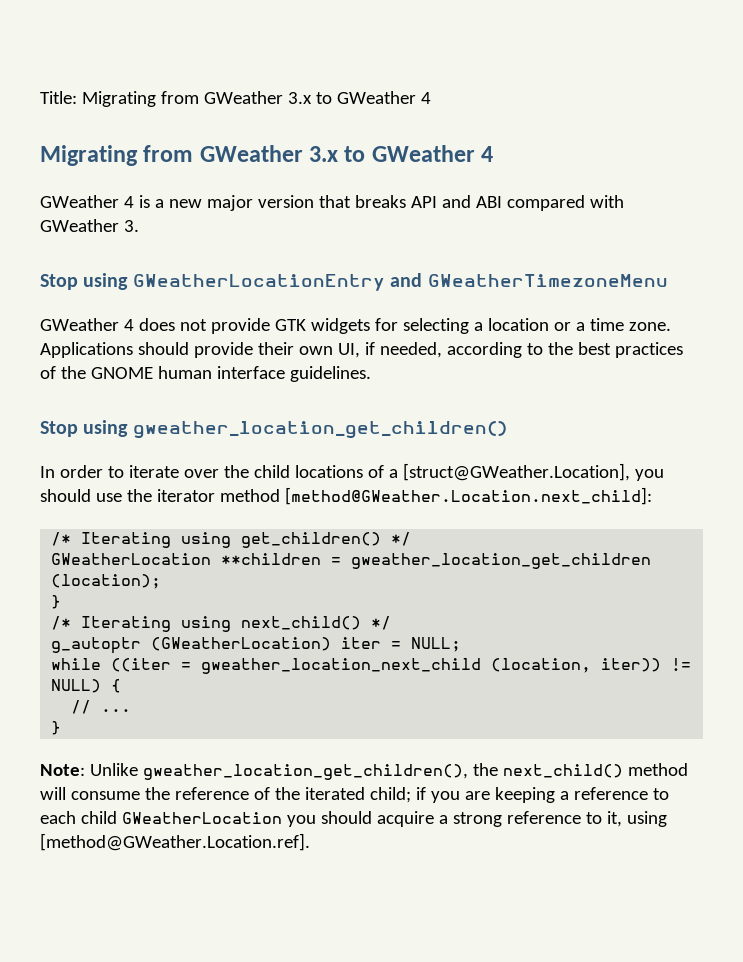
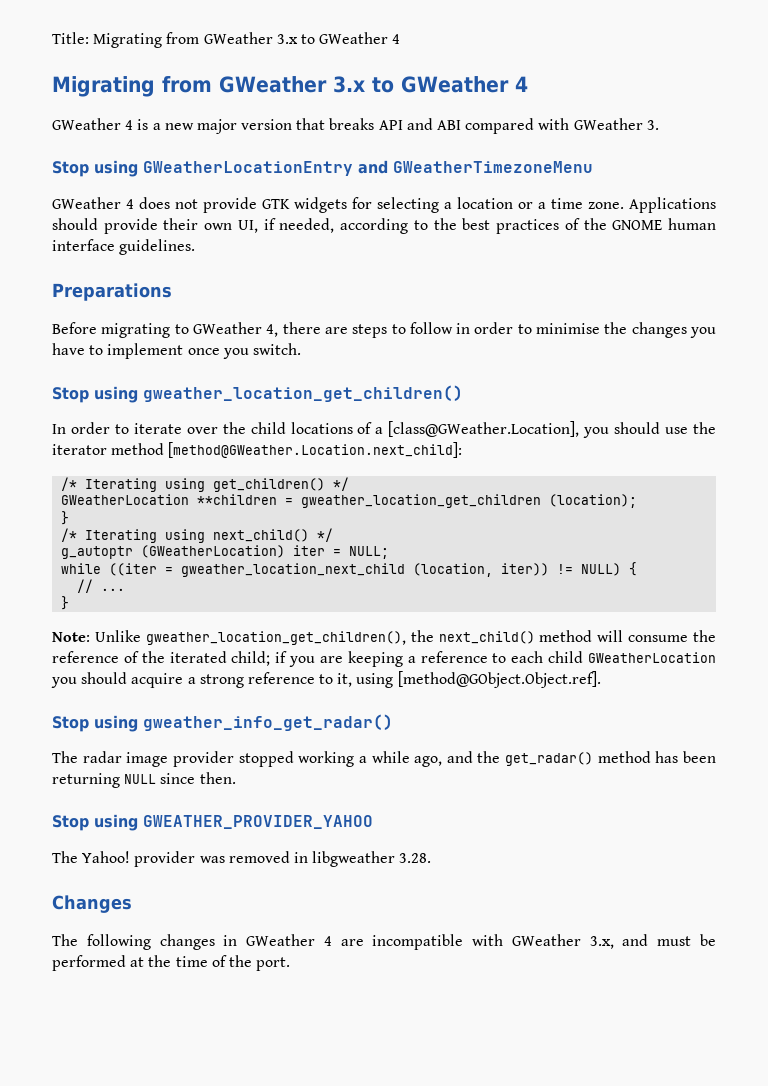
+ Preparations
+ Before migrating to GWeather 4, there are steps to follow in order to minimise the changes you have to implement once you switch.
- In order to iterate over the child locations of a [struct@GWeather.Location], you should use the iterator method [method@GWeather.Location.next_child]:
+ In order to iterate over the child locations of a [class@GWeather.Location], you should use the iterator method [method@GWeather.Location.next_child]:
- Note: Unlike gweather_location_get_children(), the next_child() method will consume the reference of the iterated child; if you are keeping a reference to each child GWeatherLocation you should acquire a strong reference to it, using [method@GWeather.Location.ref].
+ Note: Unlike gweather_location_get_children(), the next_child() method will consume the reference of the iterated child; if you are keeping a reference to each child GWeatherLocation you should acquire a strong reference to it, using [method@GObject.Object.ref].
+ Stop using gweather_info_get_radar()
+ The radar image provider stopped working a while ago, and the get_radar() method has been returning NULL since then.
+ Stop using GWEATHER_PROVIDER_YAHOO
+ The Yahoo! provider was removed in libgweather 3.28.
+ Changes
+ The following changes in GWeather 4 are incompatible with GWeather 3.x, and must be performed at the time of the port.

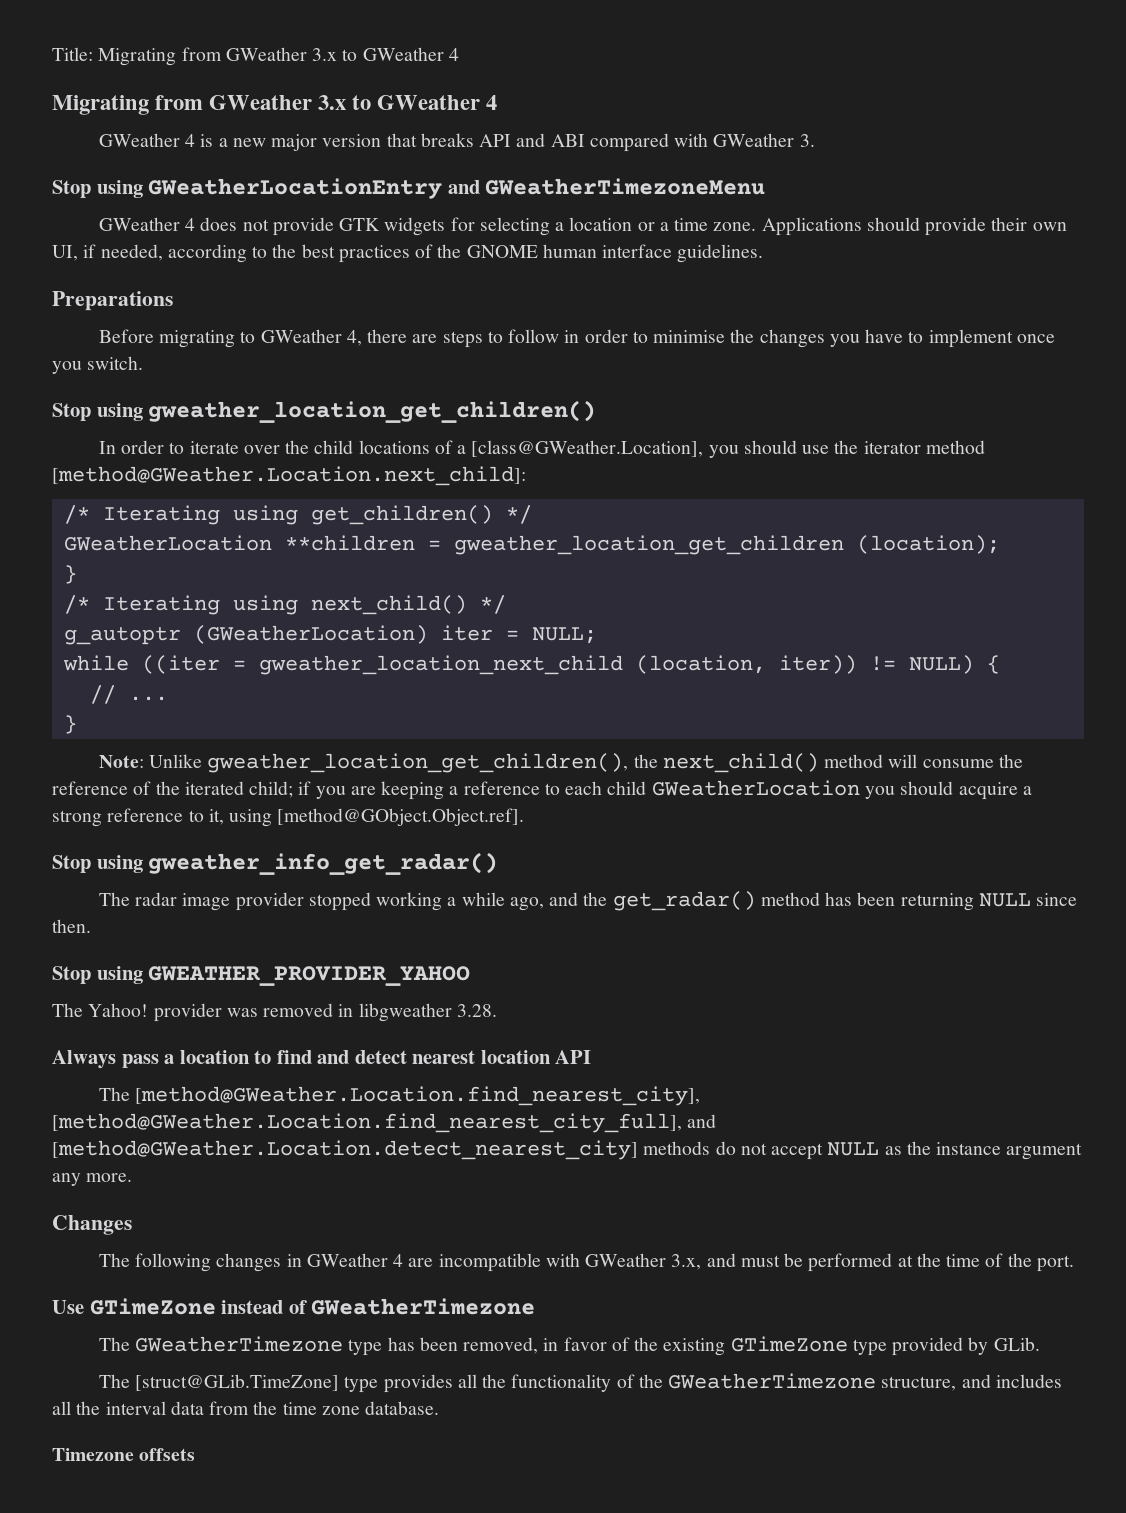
+ Always pass a location to find and detect nearest location API
+ The [method@GWeather.Location.find_nearest_city], [method@GWeather.Location.find_nearest_city_full], and [method@GWeather.Location.detect_nearest_city] methods do not accept NULL as the instance argument any more.
+ Use GTimeZone instead of GWeatherTimezone
+ The GWeatherTimezone type has been removed, in favor of the existing GTimeZone type provided by GLib.
+ The [struct@GLib.TimeZone] type provides all the functionality of the GWeatherTimezone structure, and includes all the interval data from the time zone database.
+ Timezone offsets

